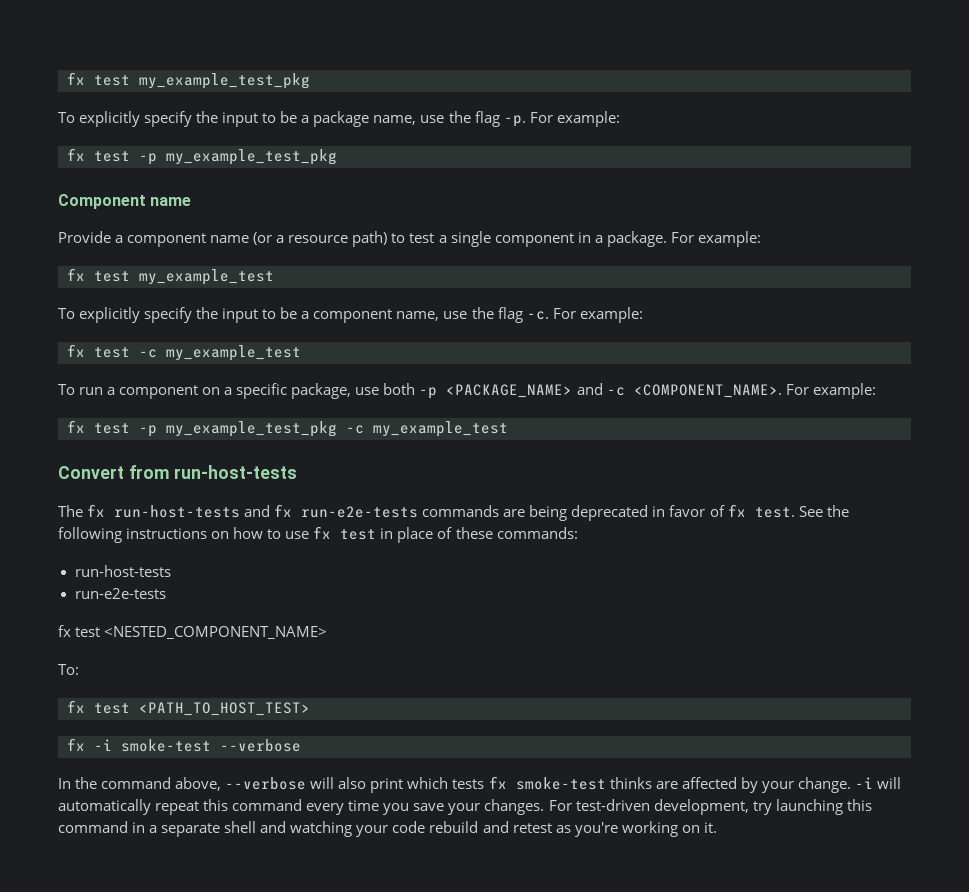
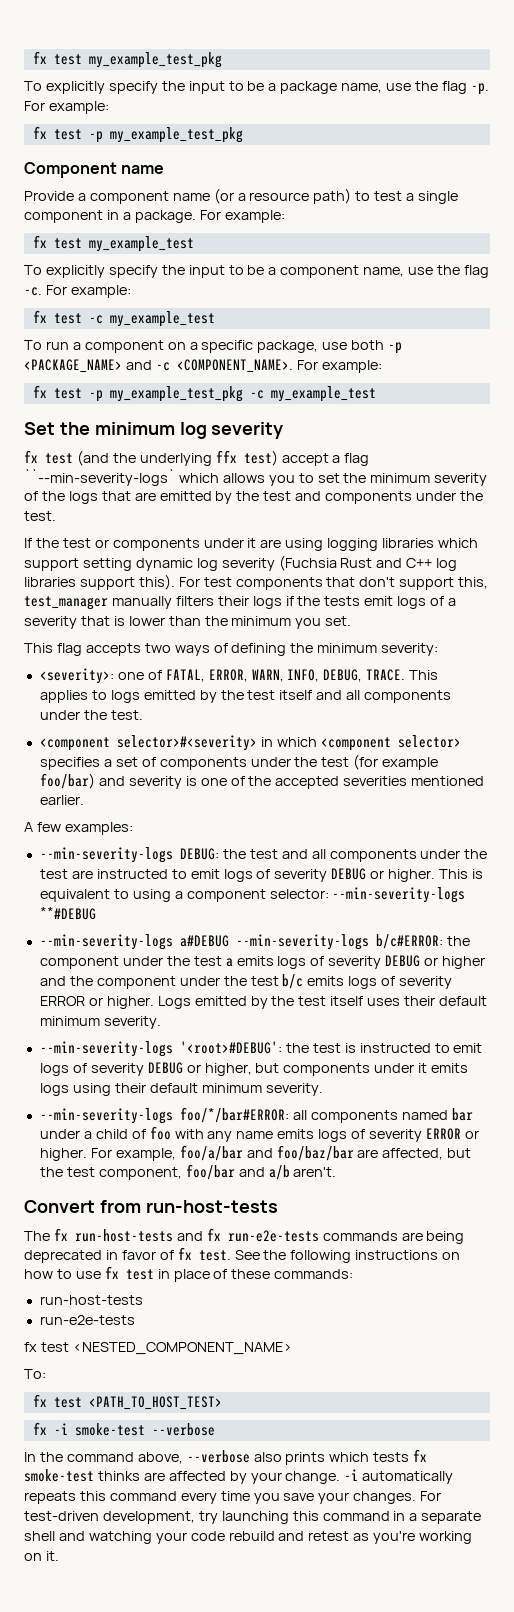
+ Set the minimum log severity
+ fx test (and the underlying ffx test) accept a flag ``--min-severity-logs` which allows you to set the minimum severity of the logs that are emitted by the test and components under the test.
+ If the test or components under it are using logging libraries which support setting dynamic log severity (Fuchsia Rust and C++ log libraries support this). For test components that don't support this, test_manager manually filters their logs if the tests emit logs of a severity that is lower than the minimum you set.
+ This flag accepts two ways of defining the minimum severity:
+ <severity>: one of FATAL, ERROR, WARN, INFO, DEBUG, TRACE. This applies to logs emitted by the test itself and all components under the test.
+ <component selector>#<severity> in which <component selector> specifies a set of components under the test (for example foo/bar) and severity is one of the accepted severities mentioned earlier.
+ A few examples:
+ --min-severity-logs DEBUG: the test and all components under the test are instructed to emit logs of severity DEBUG or higher. This is equivalent to using a component selector: --min-severity-logs **#DEBUG
+ --min-severity-logs a#DEBUG --min-severity-logs b/c#ERROR: the component under the test a emits logs of severity DEBUG or higher and the component under the test b/c emits logs of severity ERROR or higher. Logs emitted by the test itself uses their default minimum severity.
+ --min-severity-logs '<root>#DEBUG': the test is instructed to emit logs of severity DEBUG or higher, but components under it emits logs using their default minimum severity.
+ --min-severity-logs foo/*/bar#ERROR: all components named bar under a child of foo with any name emits logs of severity ERROR or higher. For example, foo/a/bar and foo/baz/bar are affected, but the test component, foo/bar and a/b aren't.
- In the command above, --verbose will also print which tests fx smoke-test thinks are affected by your change.
+ In the command above, --verbose also prints which tests fx smoke-test thinks are affected by your change.
- -i will automatically repeat this command every time you save your changes.
+ -i automatically repeats this command every time you save your changes.

